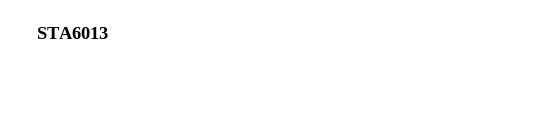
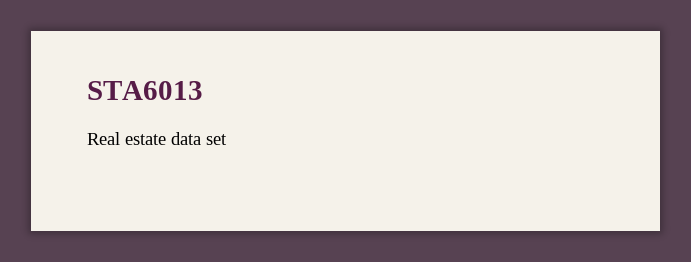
+ Real estate data set

